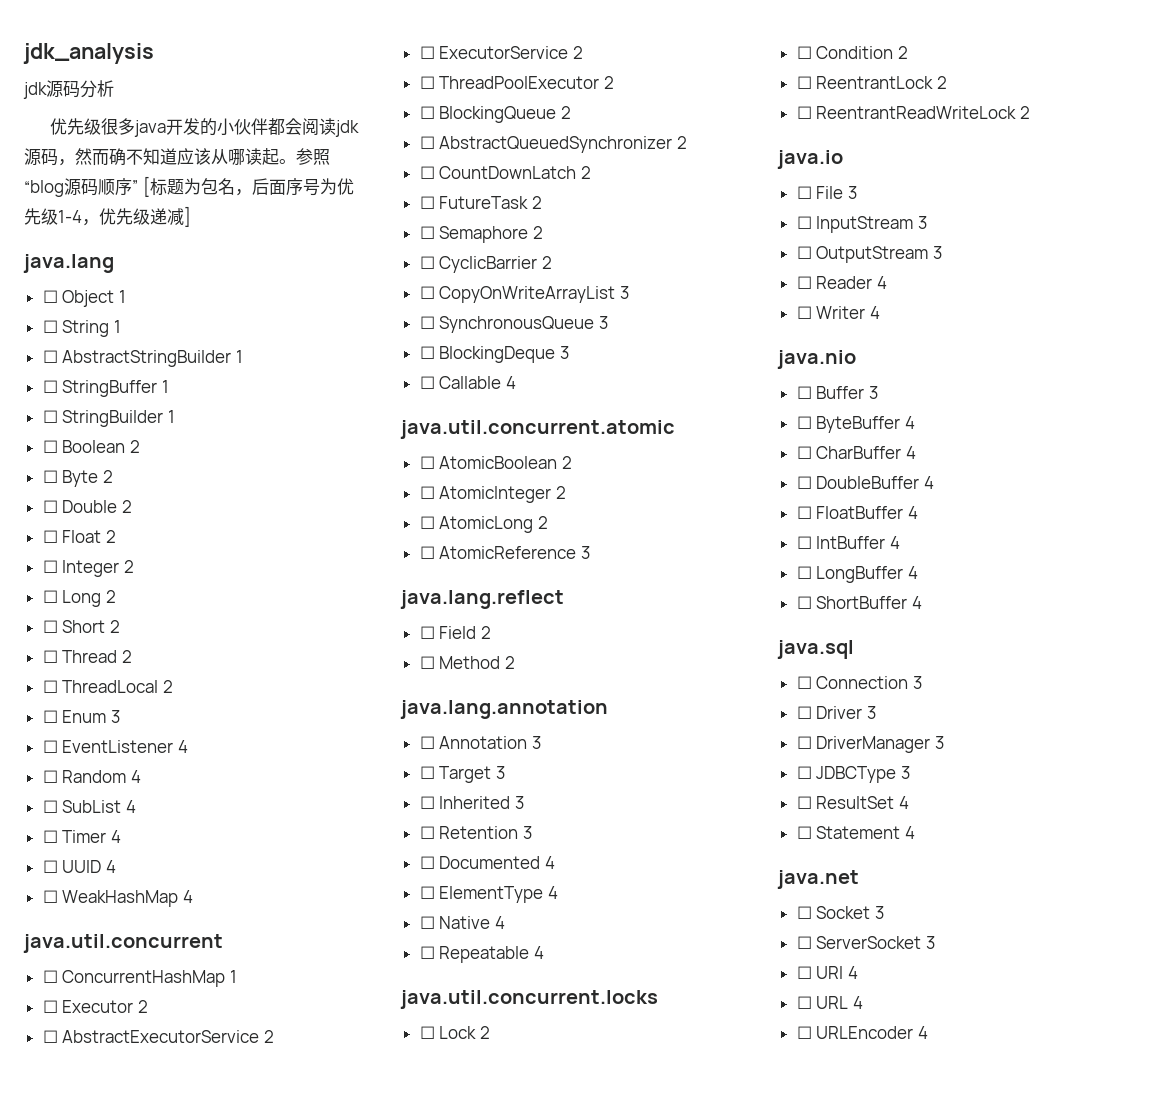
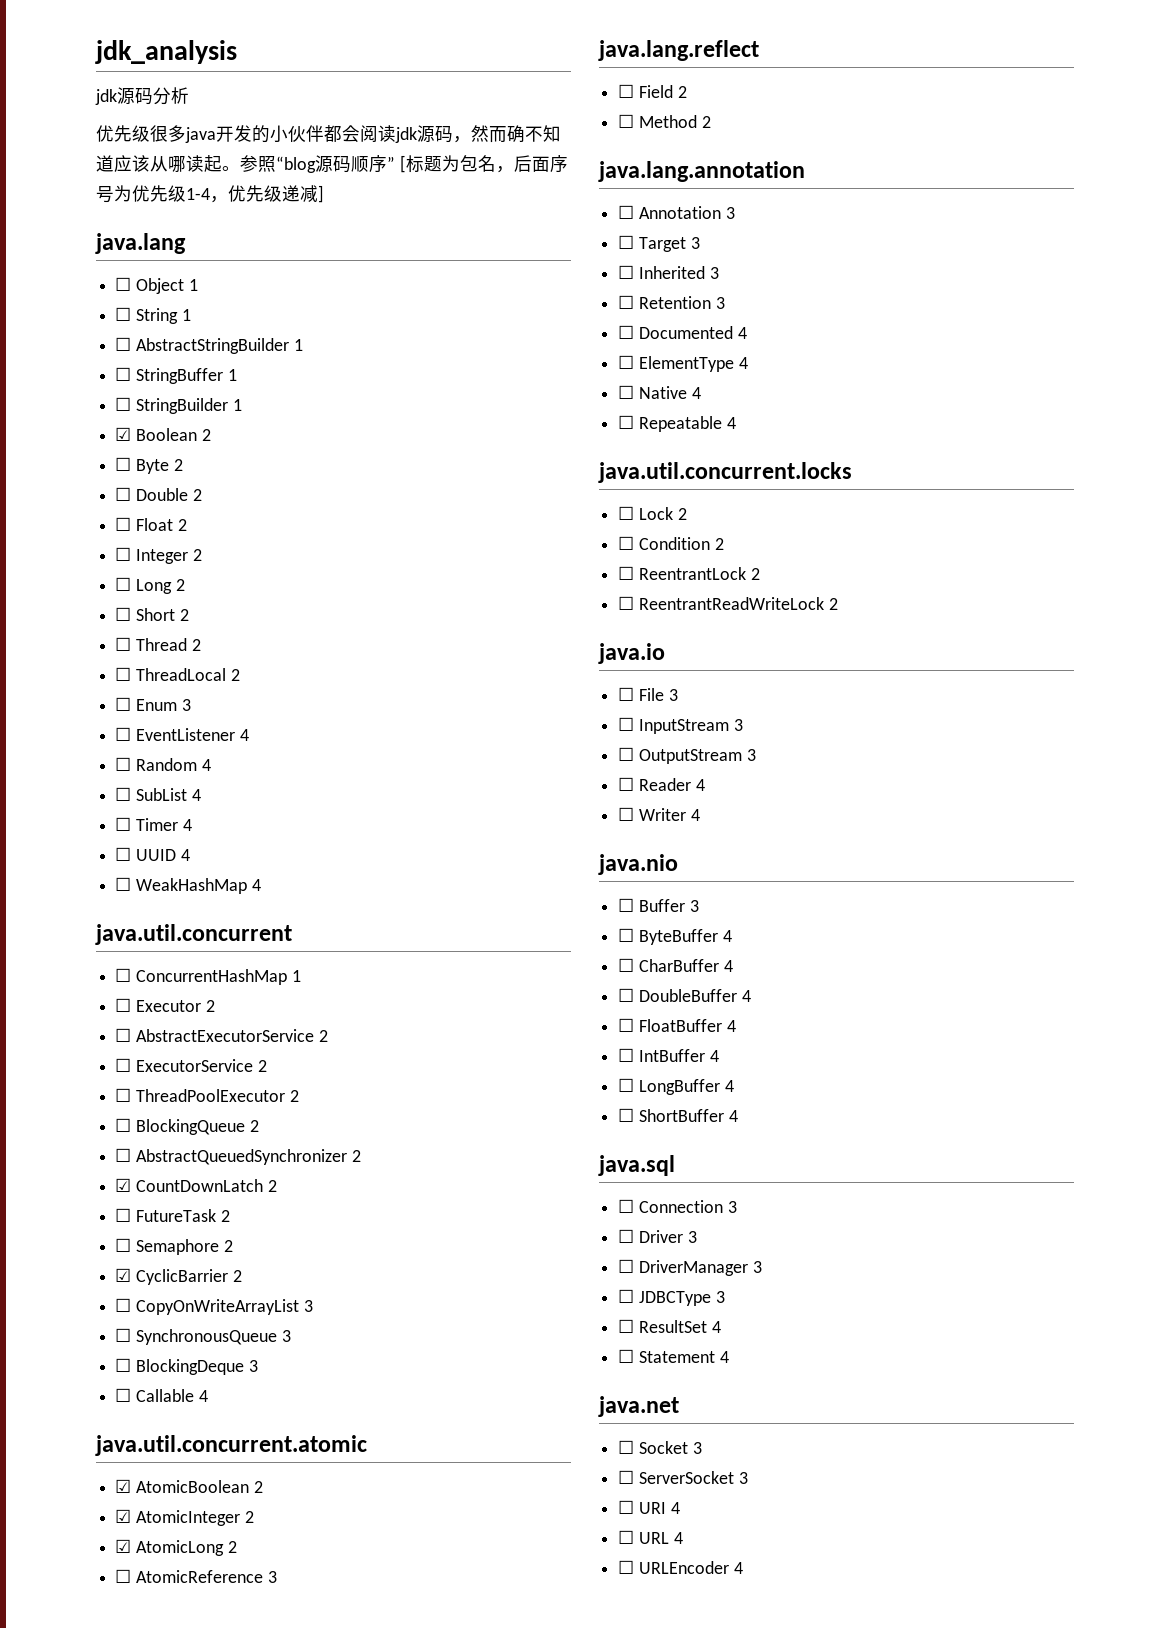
- ☐ Boolean 2
+ ☑ Boolean 2
- ☐ CountDownLatch 2
+ ☑ CountDownLatch 2
- ☐ CyclicBarrier 2
+ ☑ CyclicBarrier 2
- ☐ AtomicBoolean 2
+ ☑ AtomicBoolean 2
- ☐ AtomicInteger 2
+ ☑ AtomicInteger 2
- ☐ AtomicLong 2
+ ☑ AtomicLong 2

